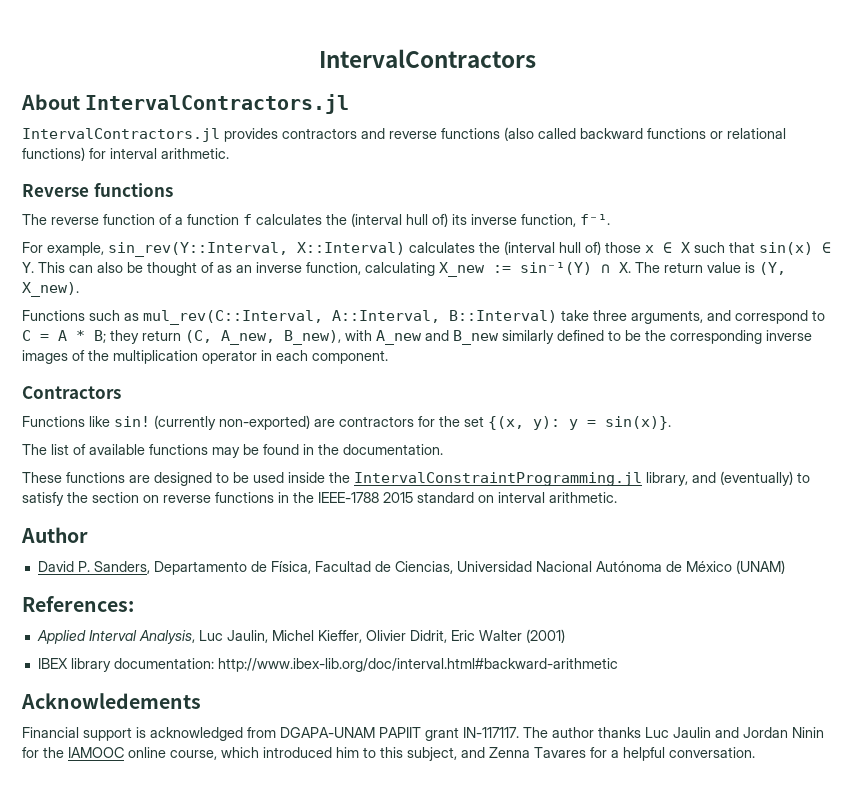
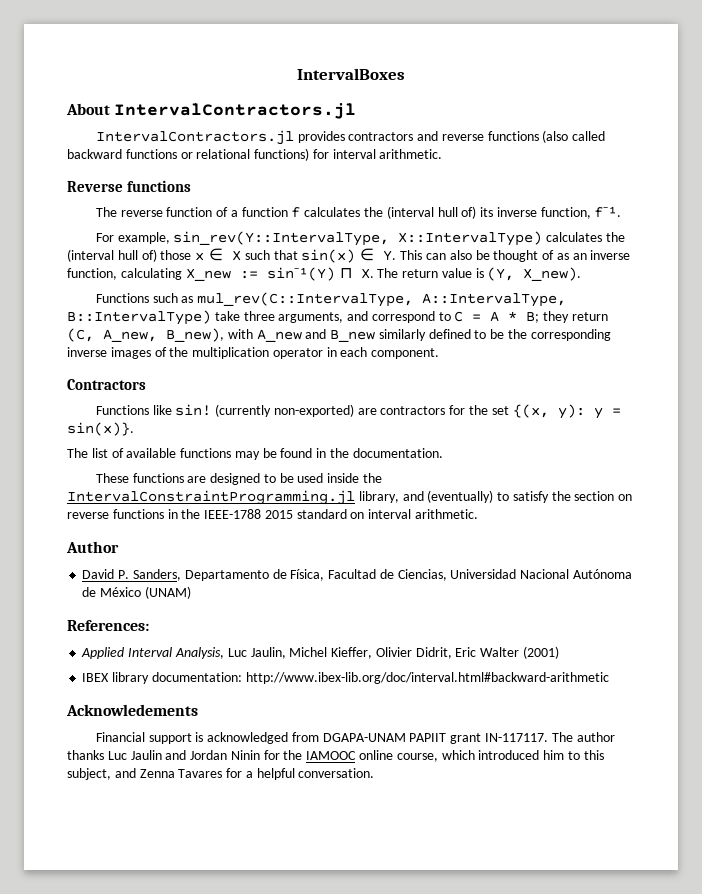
- IntervalContractors
+ IntervalBoxes
- For example, sin_rev(Y::Interval, X::Interval) calculates the (interval hull of) those x ∈ X such that sin(x) ∈ Y. This can also be thought of as an inverse function, calculating X_new := sin⁻¹(Y) ∩ X. The return value is (Y, X_new).
+ For example, sin_rev(Y::IntervalType, X::IntervalType) calculates the (interval hull of) those x ∈ X such that sin(x) ∈ Y. This can also be thought of as an inverse function, calculating X_new := sin⁻¹(Y) ⊓ X. The return value is (Y, X_new).
- Functions such as mul_rev(C::Interval, A::Interval, B::Interval) take three arguments, and correspond to C = A * B; they return (C, A_new, B_new), with A_new and B_new similarly defined to be the corresponding inverse images of the multiplication operator in each component.
+ Functions such as mul_rev(C::IntervalType, A::IntervalType, B::IntervalType) take three arguments, and correspond to C = A * B; they return (C, A_new, B_new), with A_new and B_new similarly defined to be the corresponding inverse images of the multiplication operator in each component.

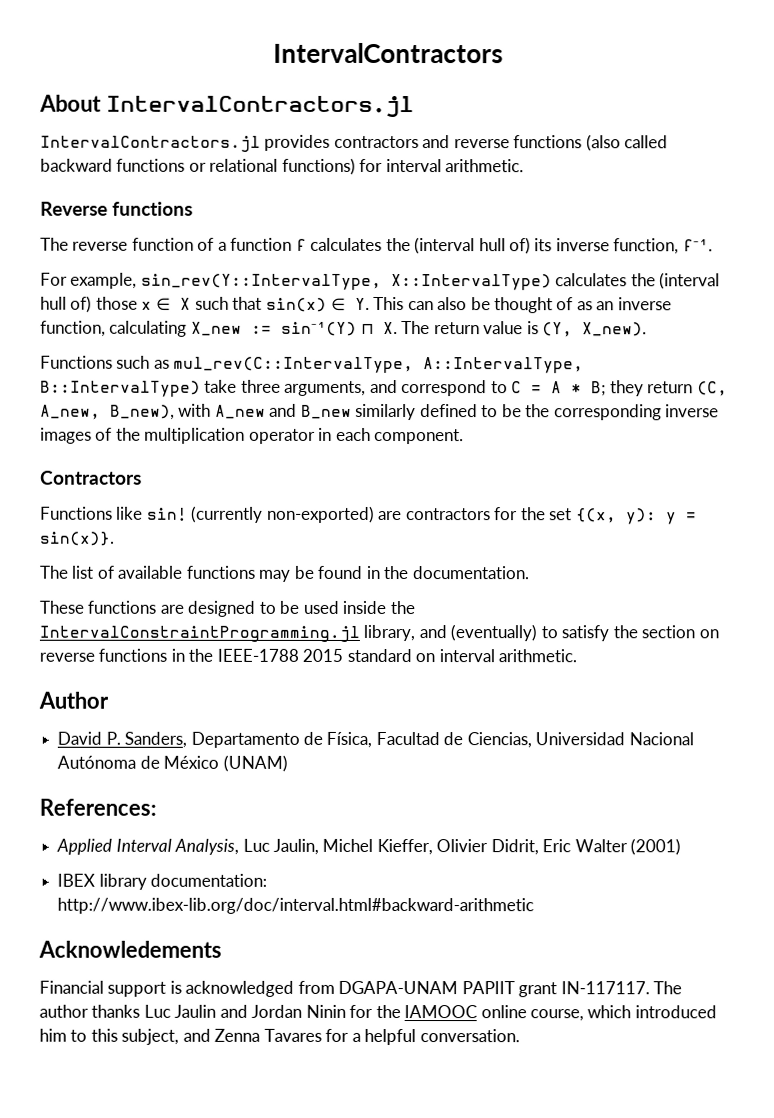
- IntervalBoxes
+ IntervalContractors

